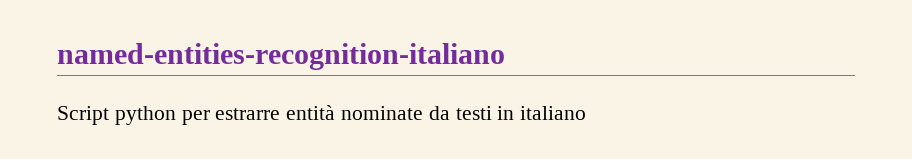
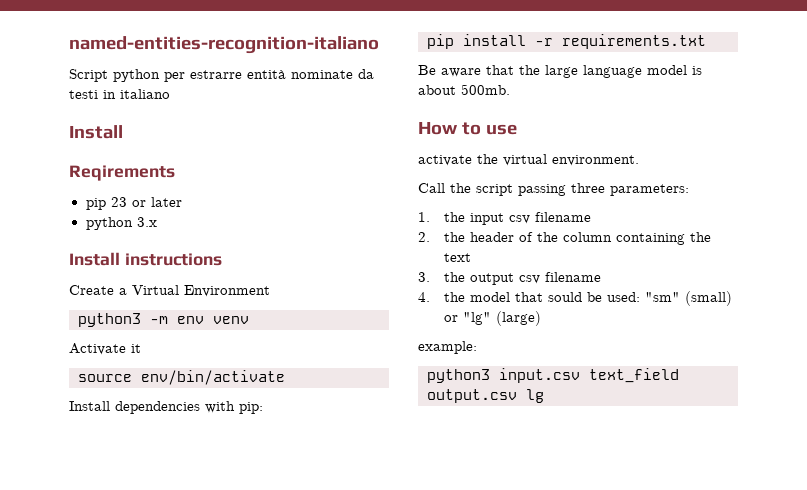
  Script python per estrarre entità nominate da testi in italiano
+ Install
+ Reqirements
+ pip 23 or later
+ python 3.x
+ Install instructions
+ Create a Virtual Environment
+ python3 -m env venv
+ Activate it
+ source env/bin/activate
+ Install dependencies with pip:
+ pip install -r requirements.txt
+ Be aware that the large language model is about 500mb.
+ How to use
+ activate the virtual environment.
+ Call the script passing three parameters:
+ 1. the input csv filename
+ 2. the header of the column containing the text
+ 3. the output csv filename
+ 4. the model that sould be used: "sm" (small) or "lg" (large)
+ example:
+ python3 input.csv text_field output.csv lg

